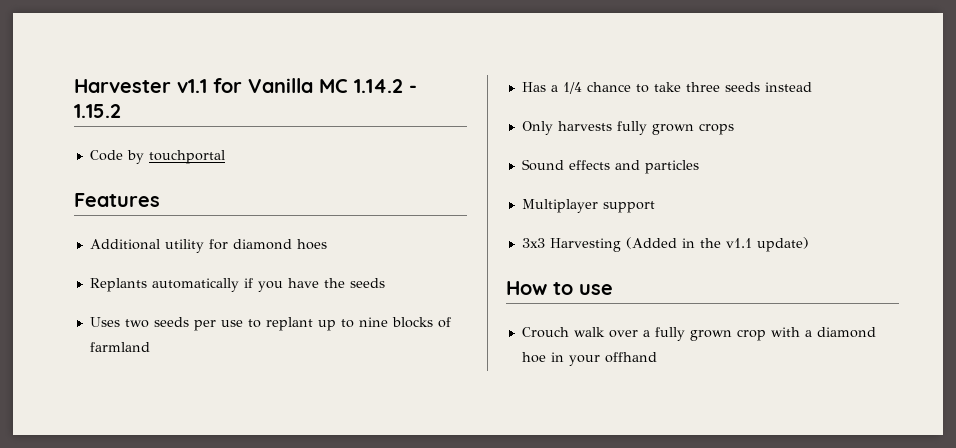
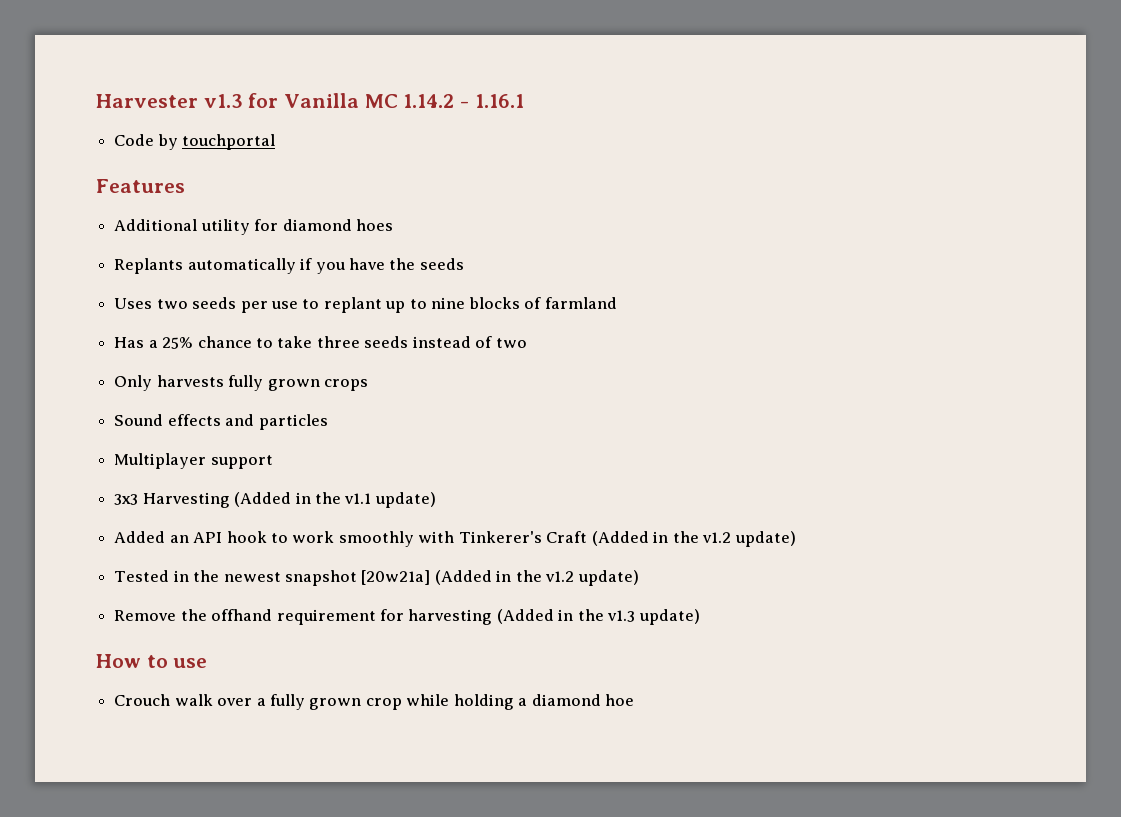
- Harvester v1.1 for Vanilla MC 1.14.2 - 1.15.2
+ Harvester v1.3 for Vanilla MC 1.14.2 - 1.16.1
- Has a 1/4 chance to take three seeds instead
+ Has a 25% chance to take three seeds instead of two
+ Added an API hook to work smoothly with Tinkerer's Craft (Added in the v1.2 update)
+ Tested in the newest snapshot [20w21a] (Added in the v1.2 update)
+ Remove the offhand requirement for harvesting (Added in the v1.3 update)
- Crouch walk over a fully grown crop with a diamond hoe in your offhand
+ Crouch walk over a fully grown crop while holding a diamond hoe

